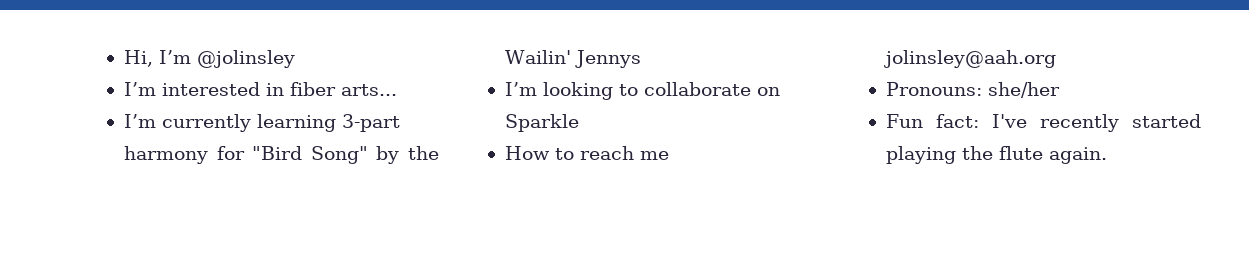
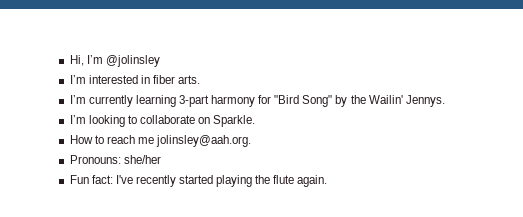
- I’m interested in fiber arts...
+ I’m interested in fiber arts.
- I’m currently learning 3-part harmony for "Bird Song" by the Wailin' Jennys
+ I’m currently learning 3-part harmony for "Bird Song" by the Wailin' Jennys.
- I’m looking to collaborate on Sparkle
+ I’m looking to collaborate on Sparkle.
- How to reach me jolinsley@aah.org
+ How to reach me jolinsley@aah.org.

